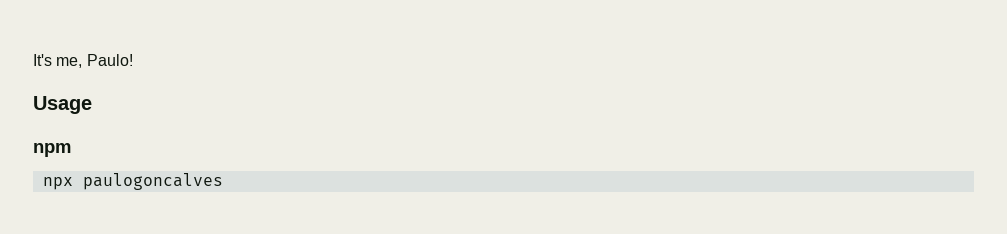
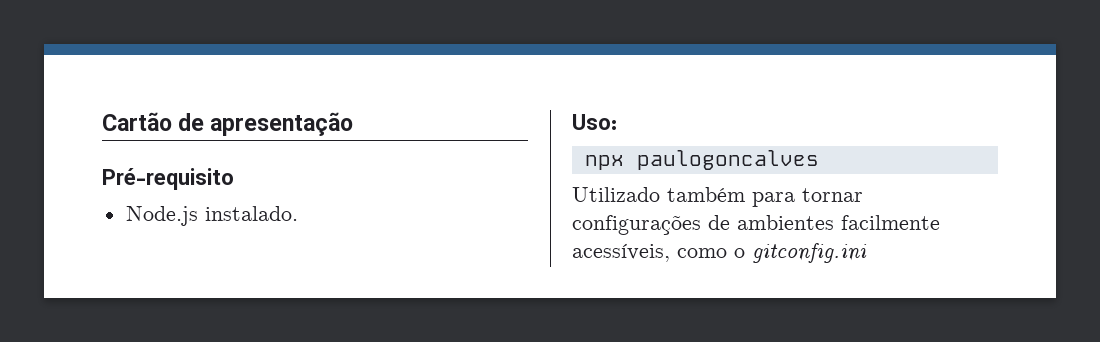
- It's me, Paulo!
- Usage
- npm
+ Cartão de apresentação
+ Pré-requisito
+ Node.js instalado.
+ Uso:
  npx paulogoncalves
+ Utilizado também para tornar configurações de ambientes facilmente acessíveis, como o gitconfig.ini

